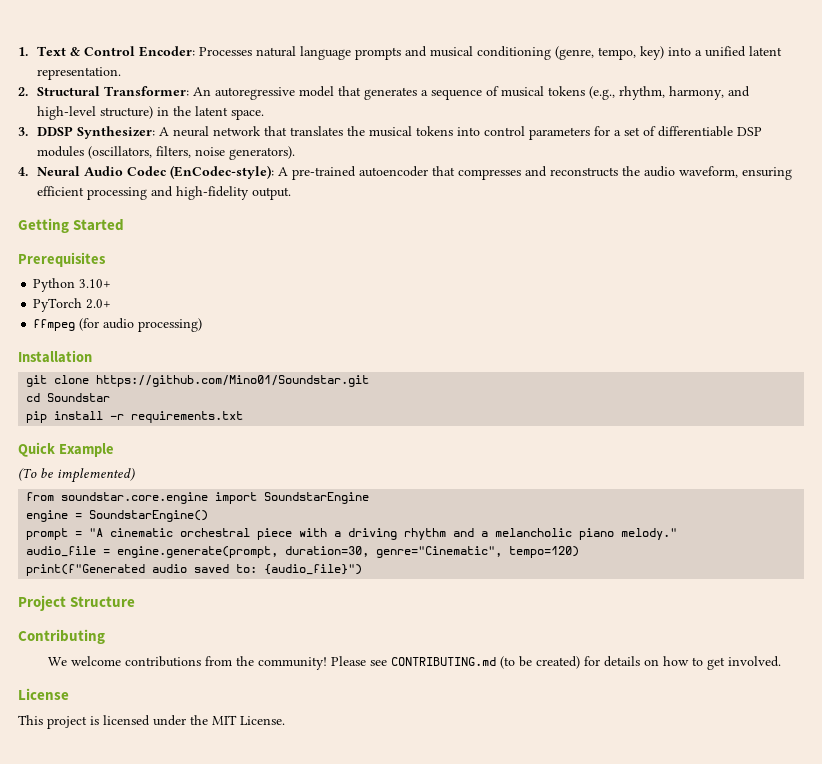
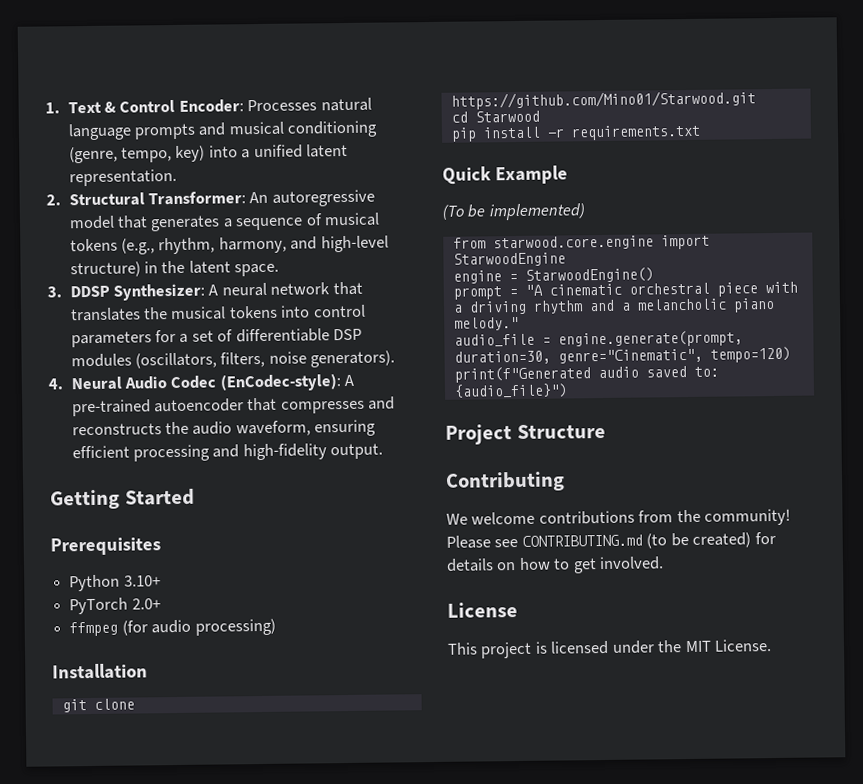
- git clone https://github.com/Mino01/Soundstar.git
+ git clone https://github.com/Mino01/Starwood.git
- cd Soundstar
+ cd Starwood
- from soundstar.core.engine import SoundstarEngine
+ from starwood.core.engine import StarwoodEngine
- engine = SoundstarEngine()
+ engine = StarwoodEngine()

